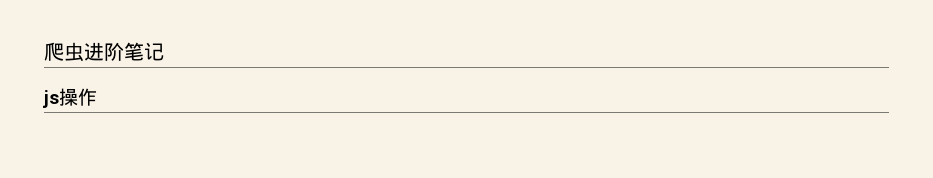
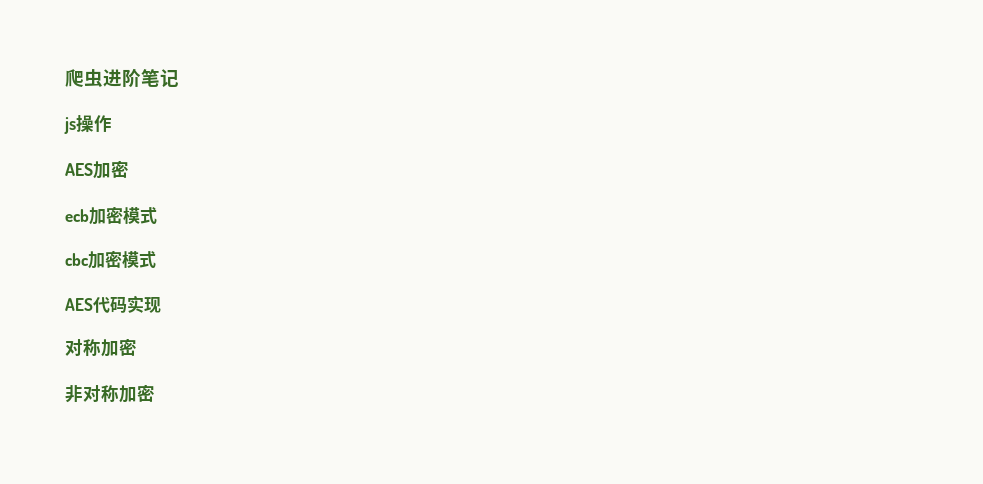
+ AES加密
+ ecb加密模式
+ cbc加密模式
+ AES代码实现
+ 对称加密
+ 非对称加密

